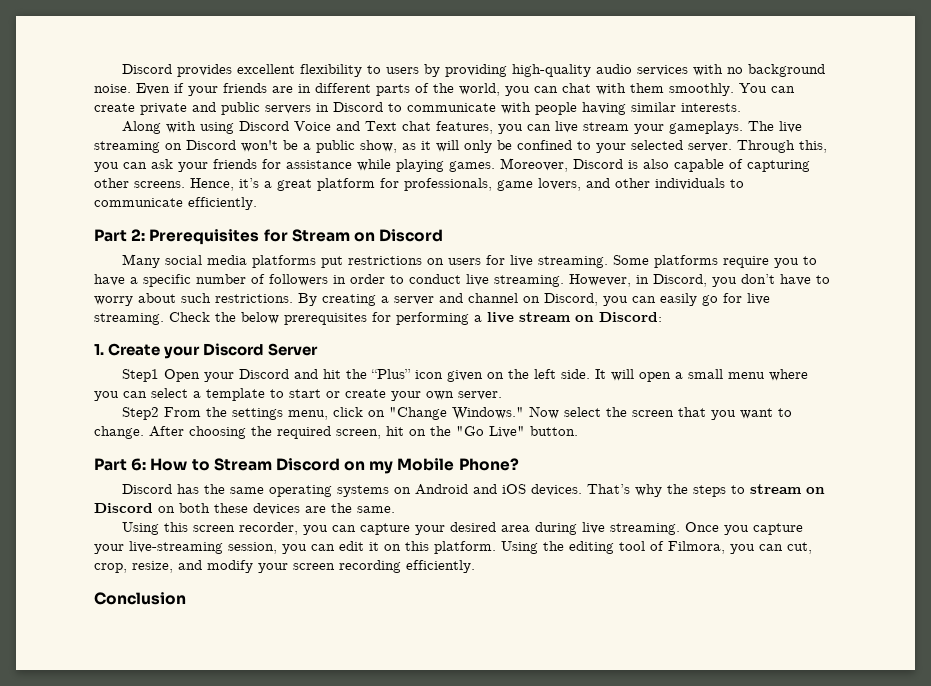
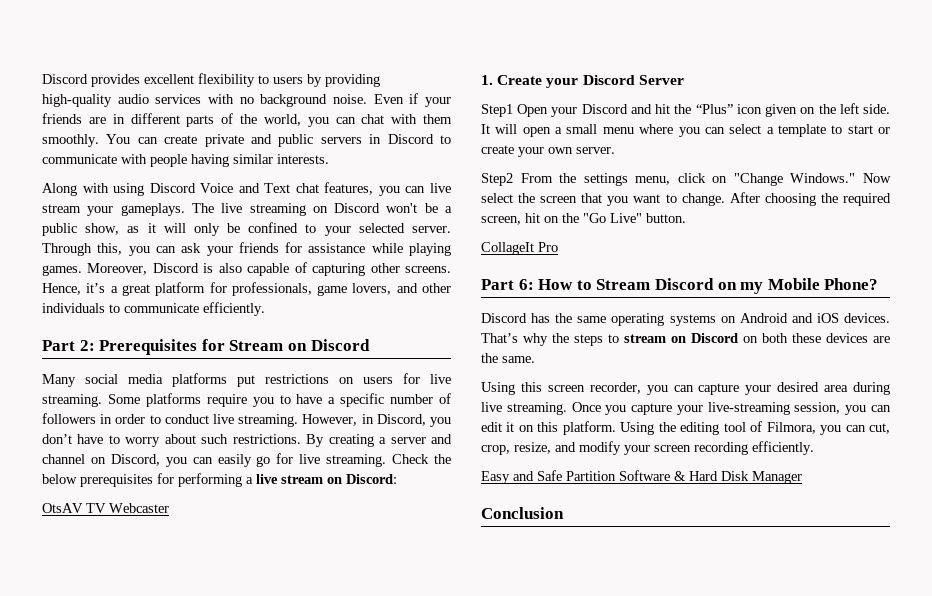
+ OtsAV TV Webcaster
+ CollageIt Pro
+ Easy and Safe Partition Software & Hard Disk Manager

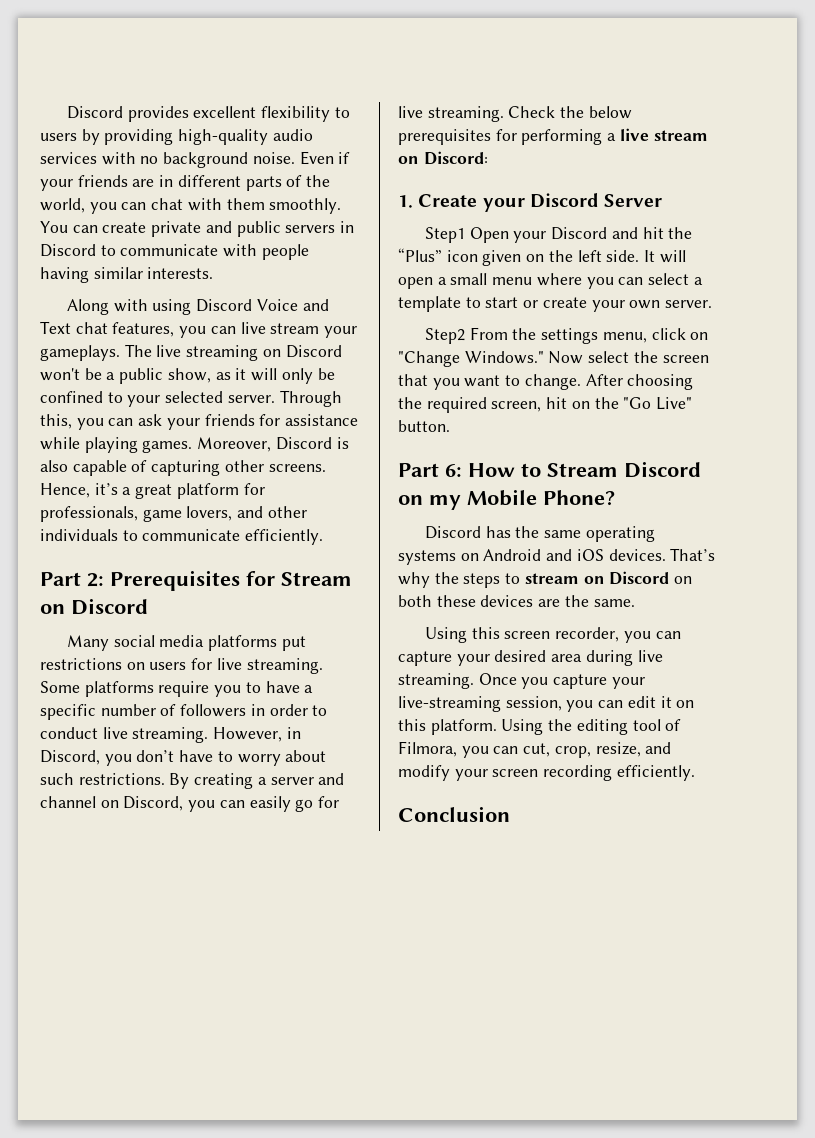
- OtsAV TV Webcaster
- CollageIt Pro
- Easy and Safe Partition Software & Hard Disk Manager

